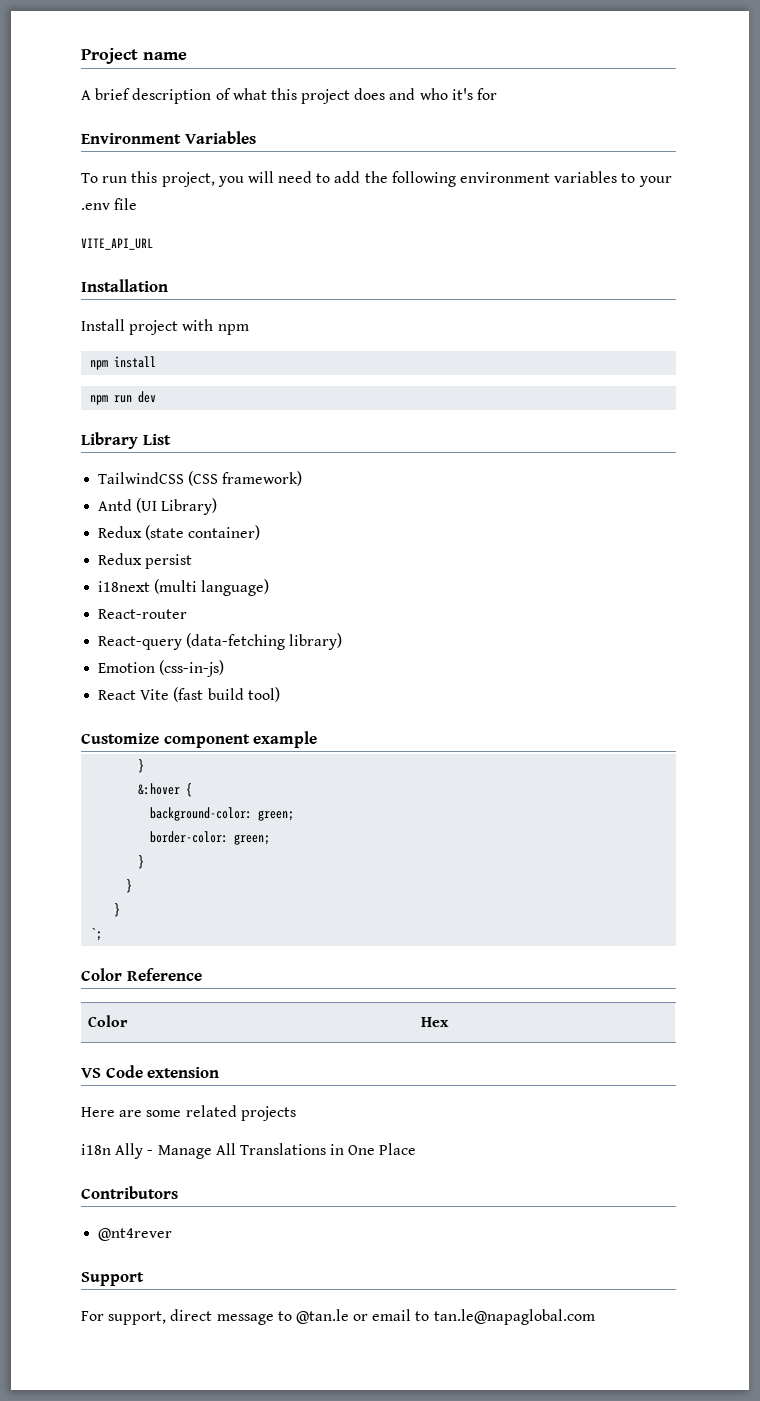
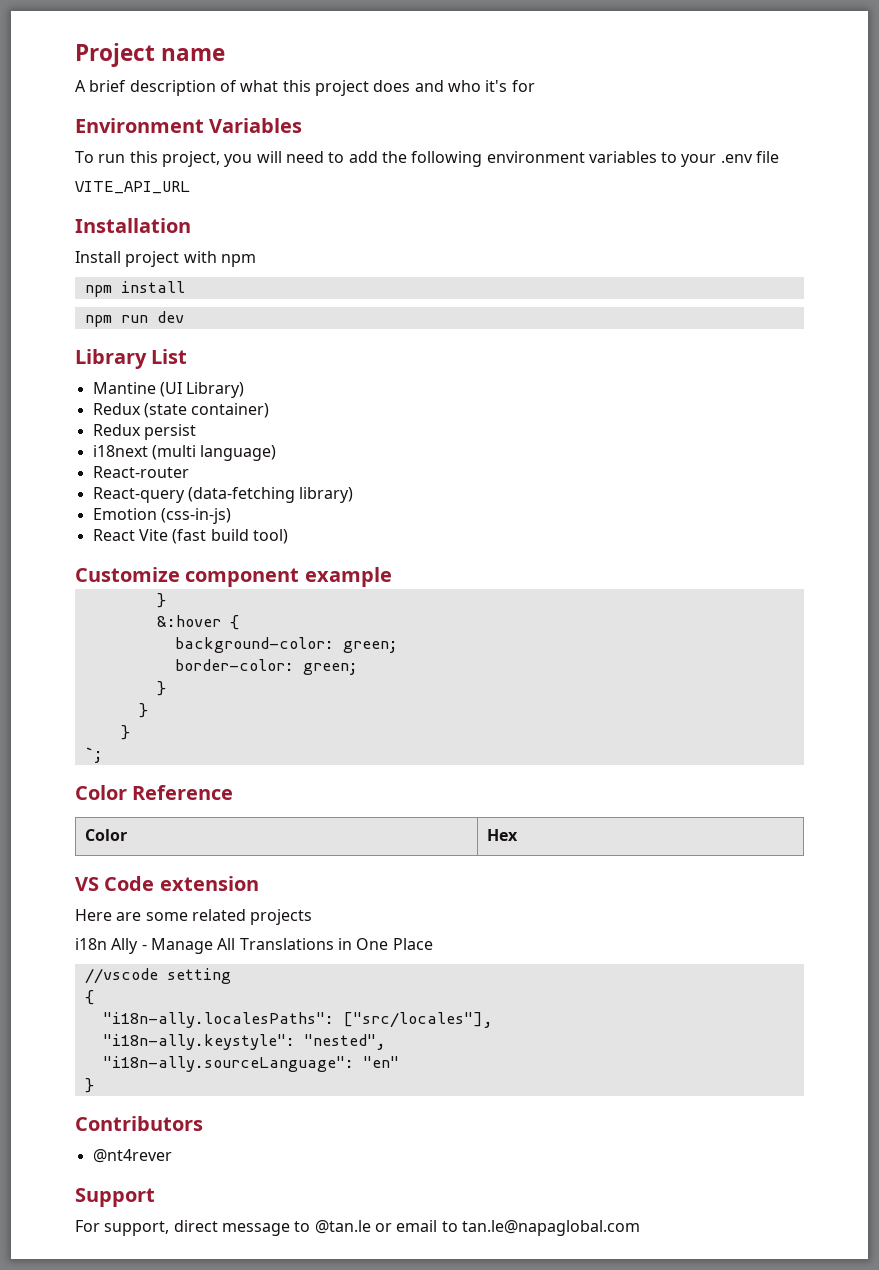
- TailwindCSS (CSS framework)
- Antd (UI Library)
+ Mantine (UI Library)
+ //vscode setting
+ {
+ "i18n-ally.localesPaths": ["src/locales"],
+ "i18n-ally.keystyle": "nested",
+ "i18n-ally.sourceLanguage": "en"
+ }

